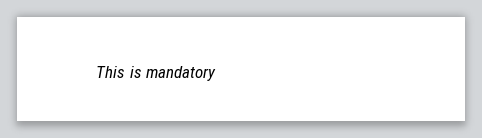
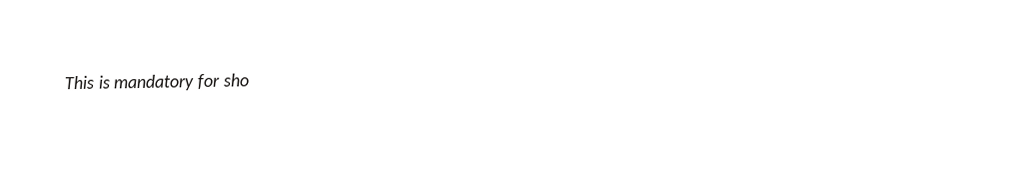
- This is mandatory
+ This is mandatory for sho

